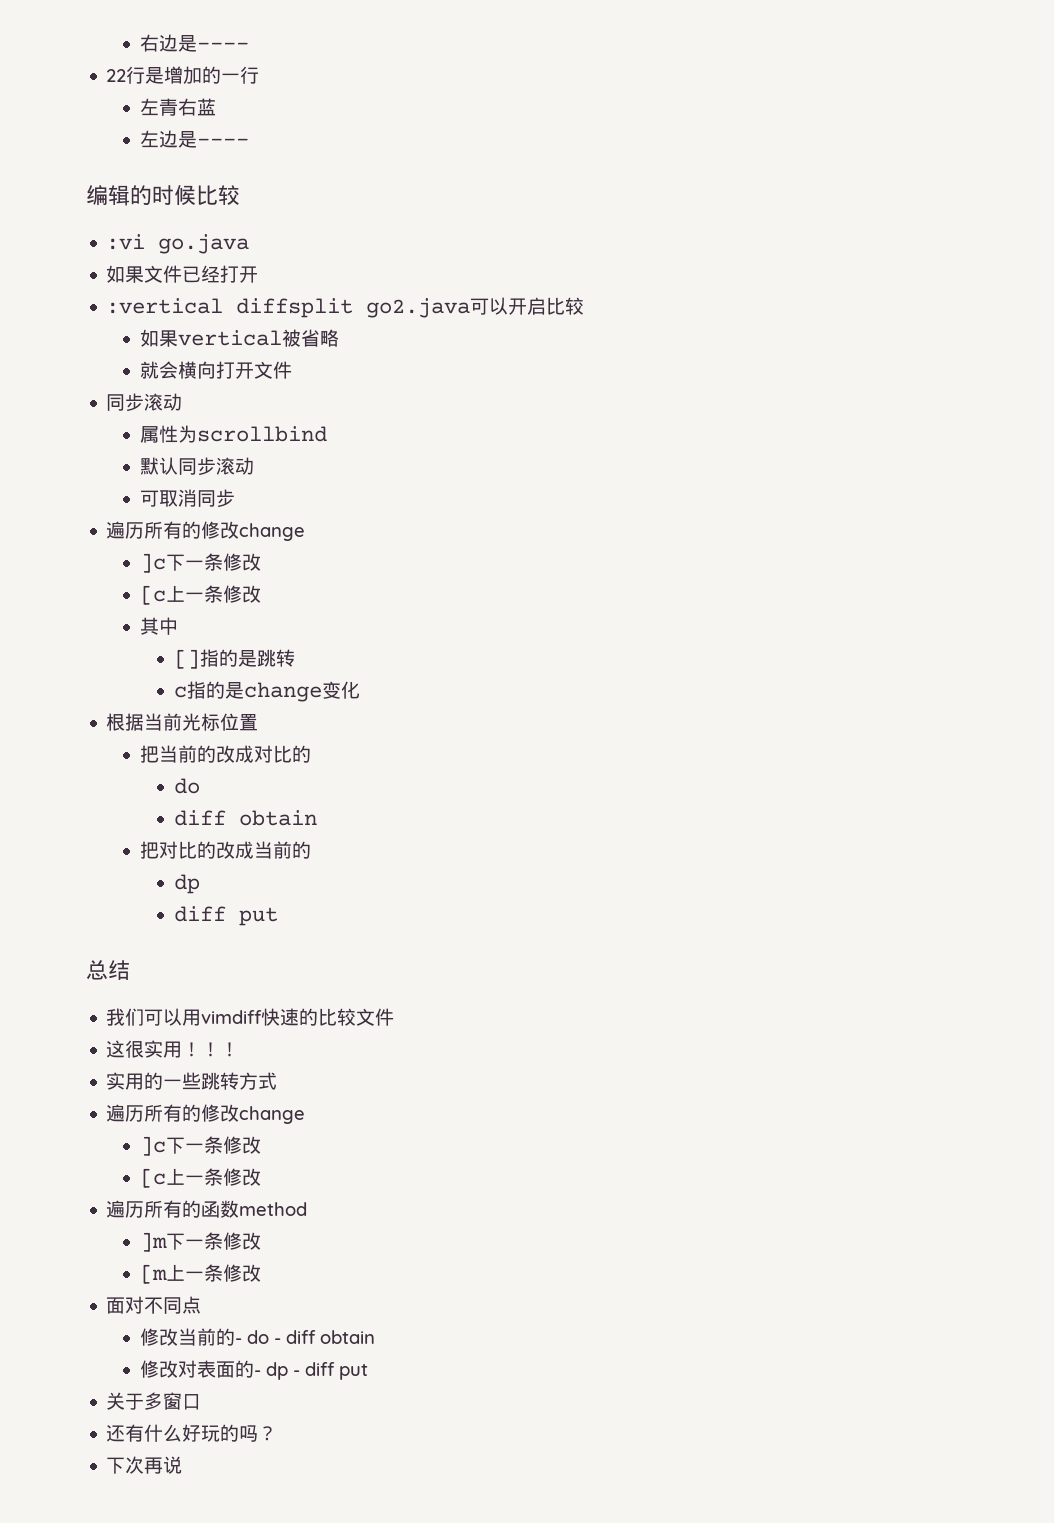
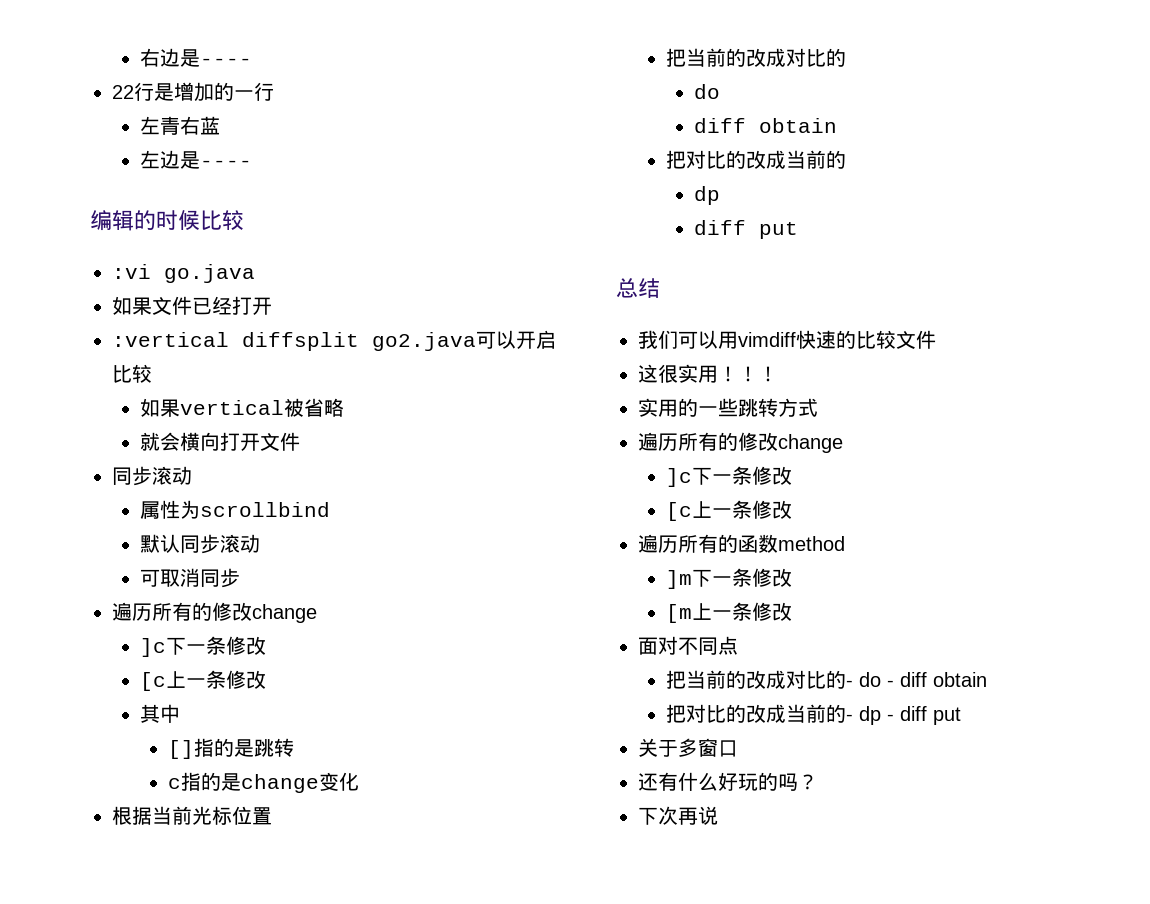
- 修改当前的- do - diff obtain
+ 把当前的改成对比的- do - diff obtain
- 修改对表面的- dp - diff put
+ 把对比的改成当前的- dp - diff put

